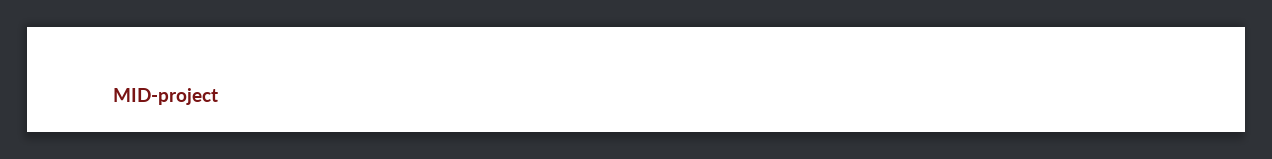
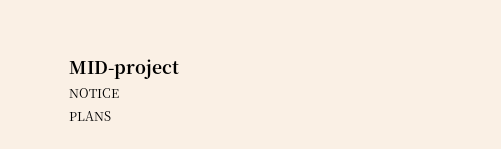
+ NOTICE
+ PLANS

